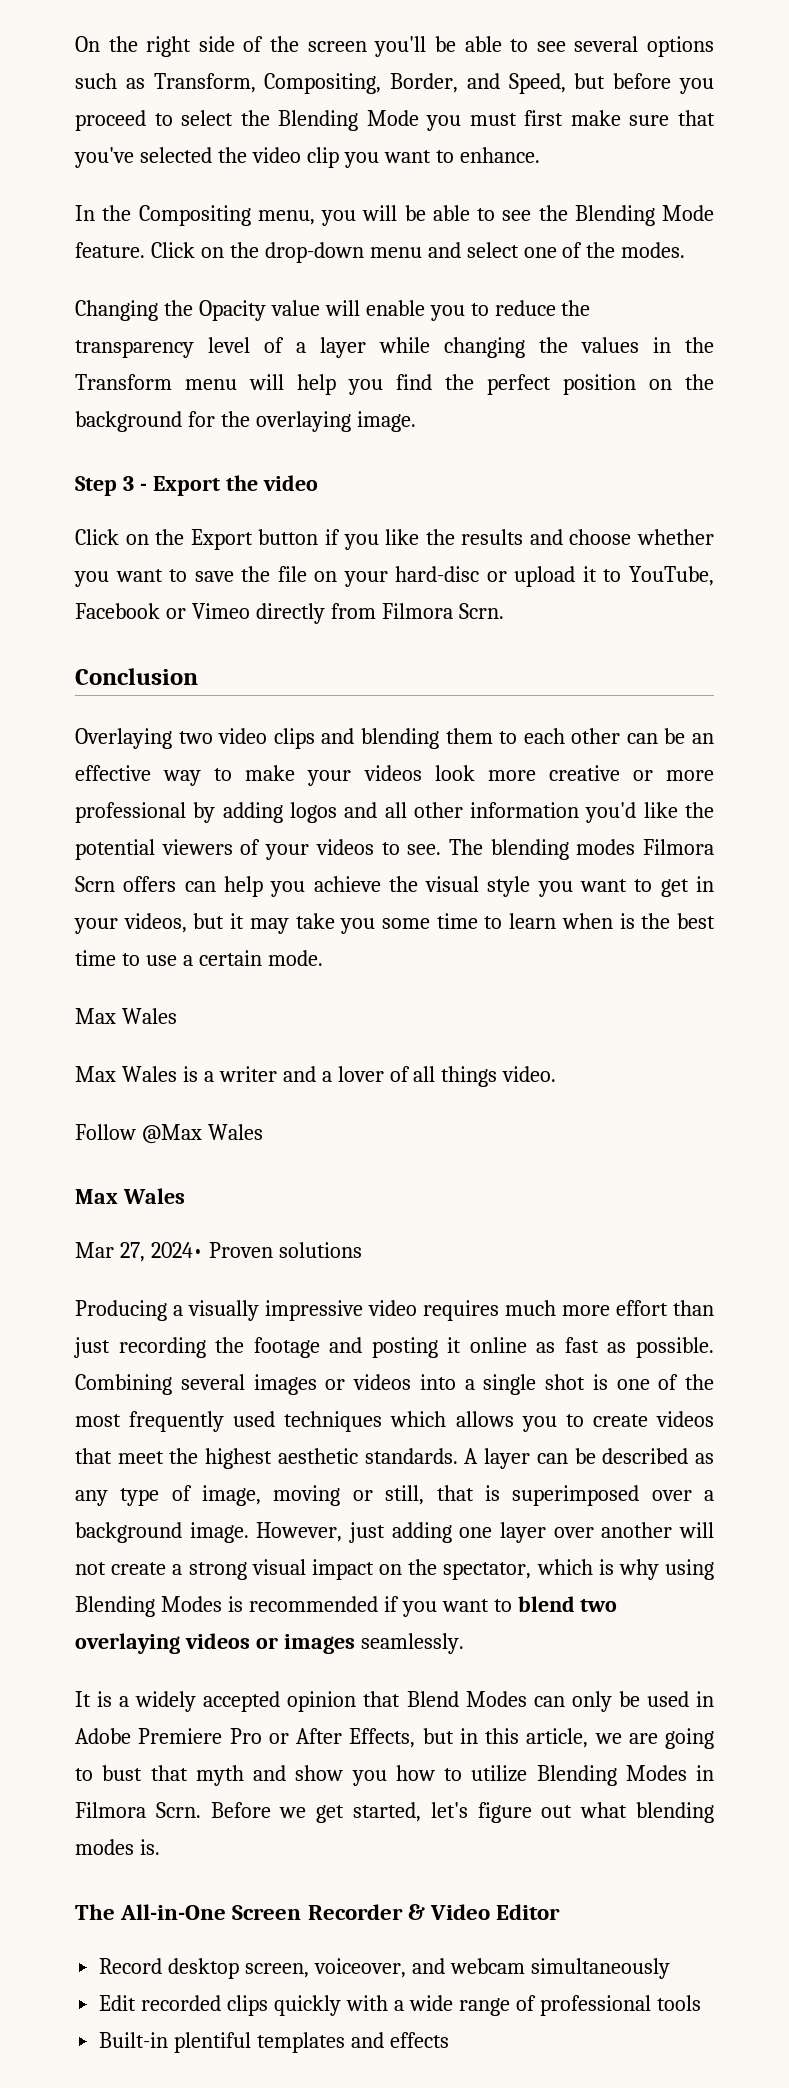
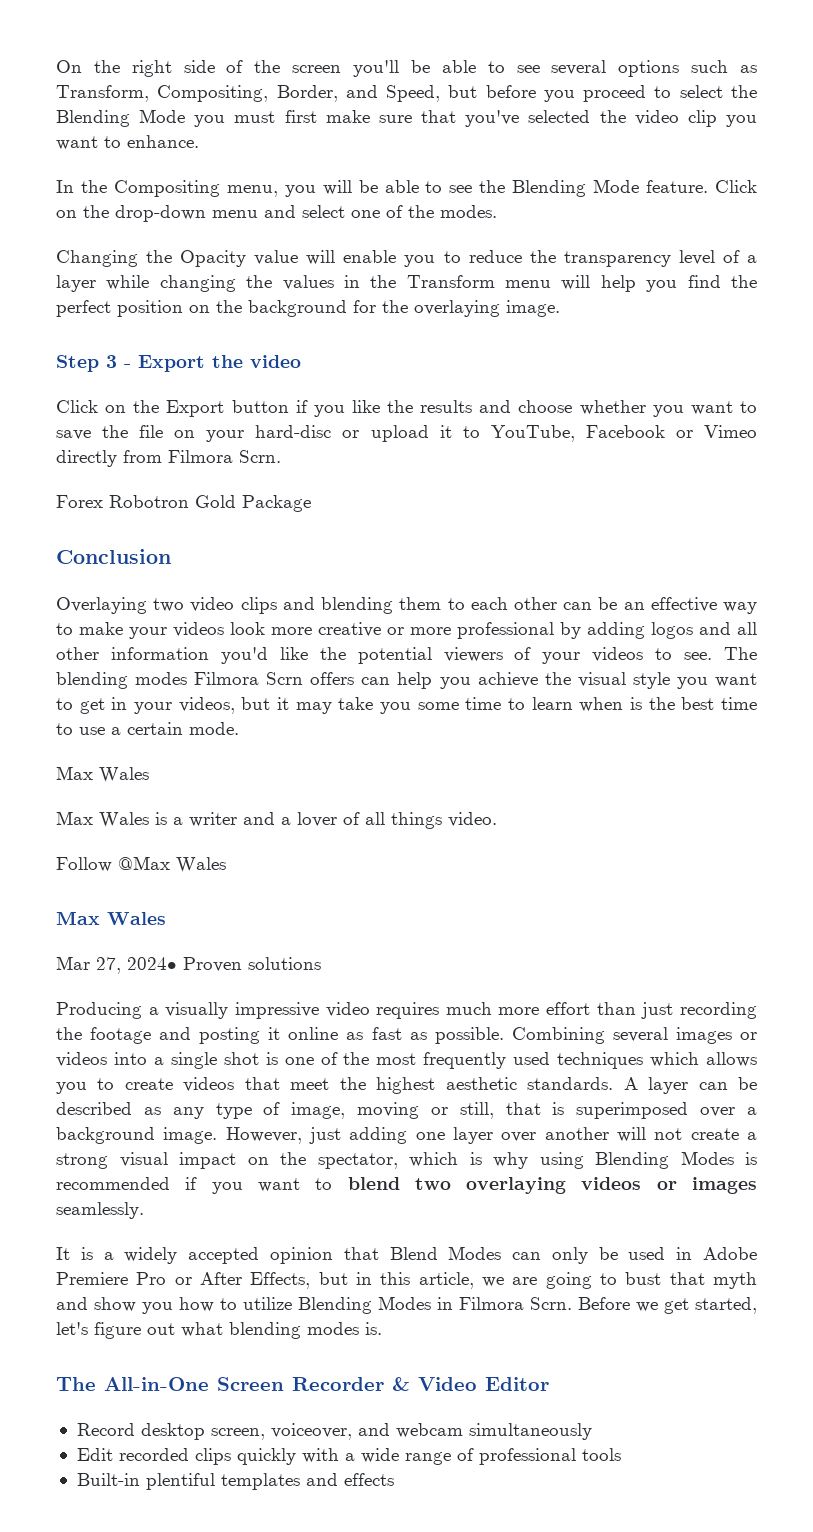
+ Forex Robotron Gold Package

